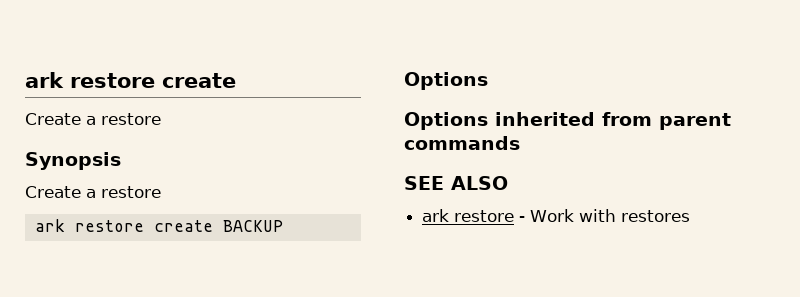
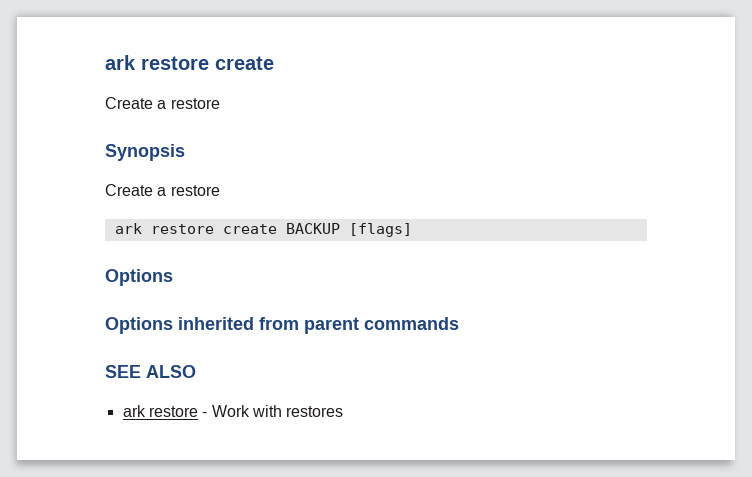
- ark restore create BACKUP
+ ark restore create BACKUP [flags]

